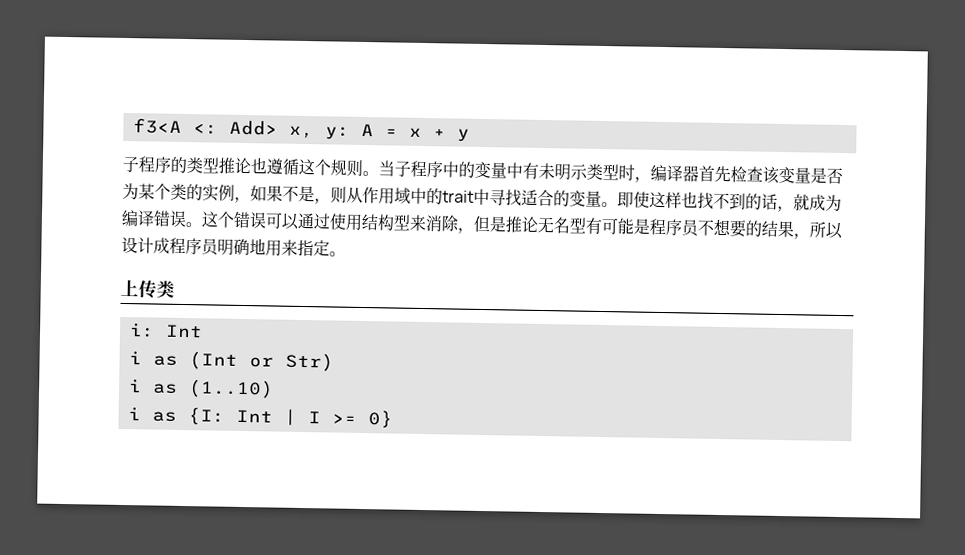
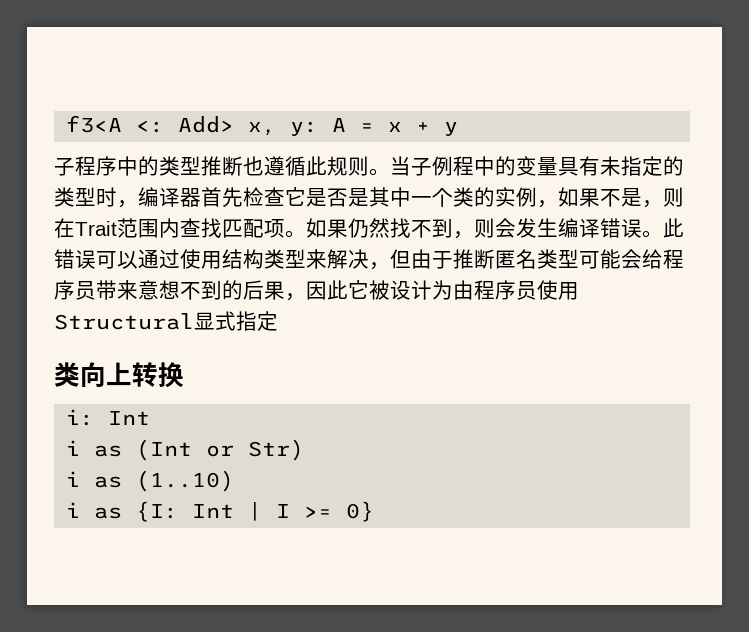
- 子程序的类型推论也遵循这个规则。
+ 子程序中的类型推断也遵循此规则。
- 当子程序中的变量中有未明示类型时，编译器首先检查该变量是否为某个类的实例，如果不是，则从作用域中的trait中寻找适合的变量。即使这样也找不到的话，就成为编译错误。
+ 当子例程中的变量具有未指定的类型时，编译器首先检查它是否是其中一个类的实例，如果不是，则在Trait范围内查找匹配项。如果仍然找不到，则会发生编译错误。
- 这个错误可以通过使用结构型来消除，但是推论无名型有可能是程序员不想要的结果，所以设计成程序员明确地用来指定。
- 上传类
+ 此错误可以通过使用结构类型来解决，但由于推断匿名类型可能会给程序员带来意想不到的后果，因此它被设计为由程序员使用Structural显式指定
+ 类向上转换

